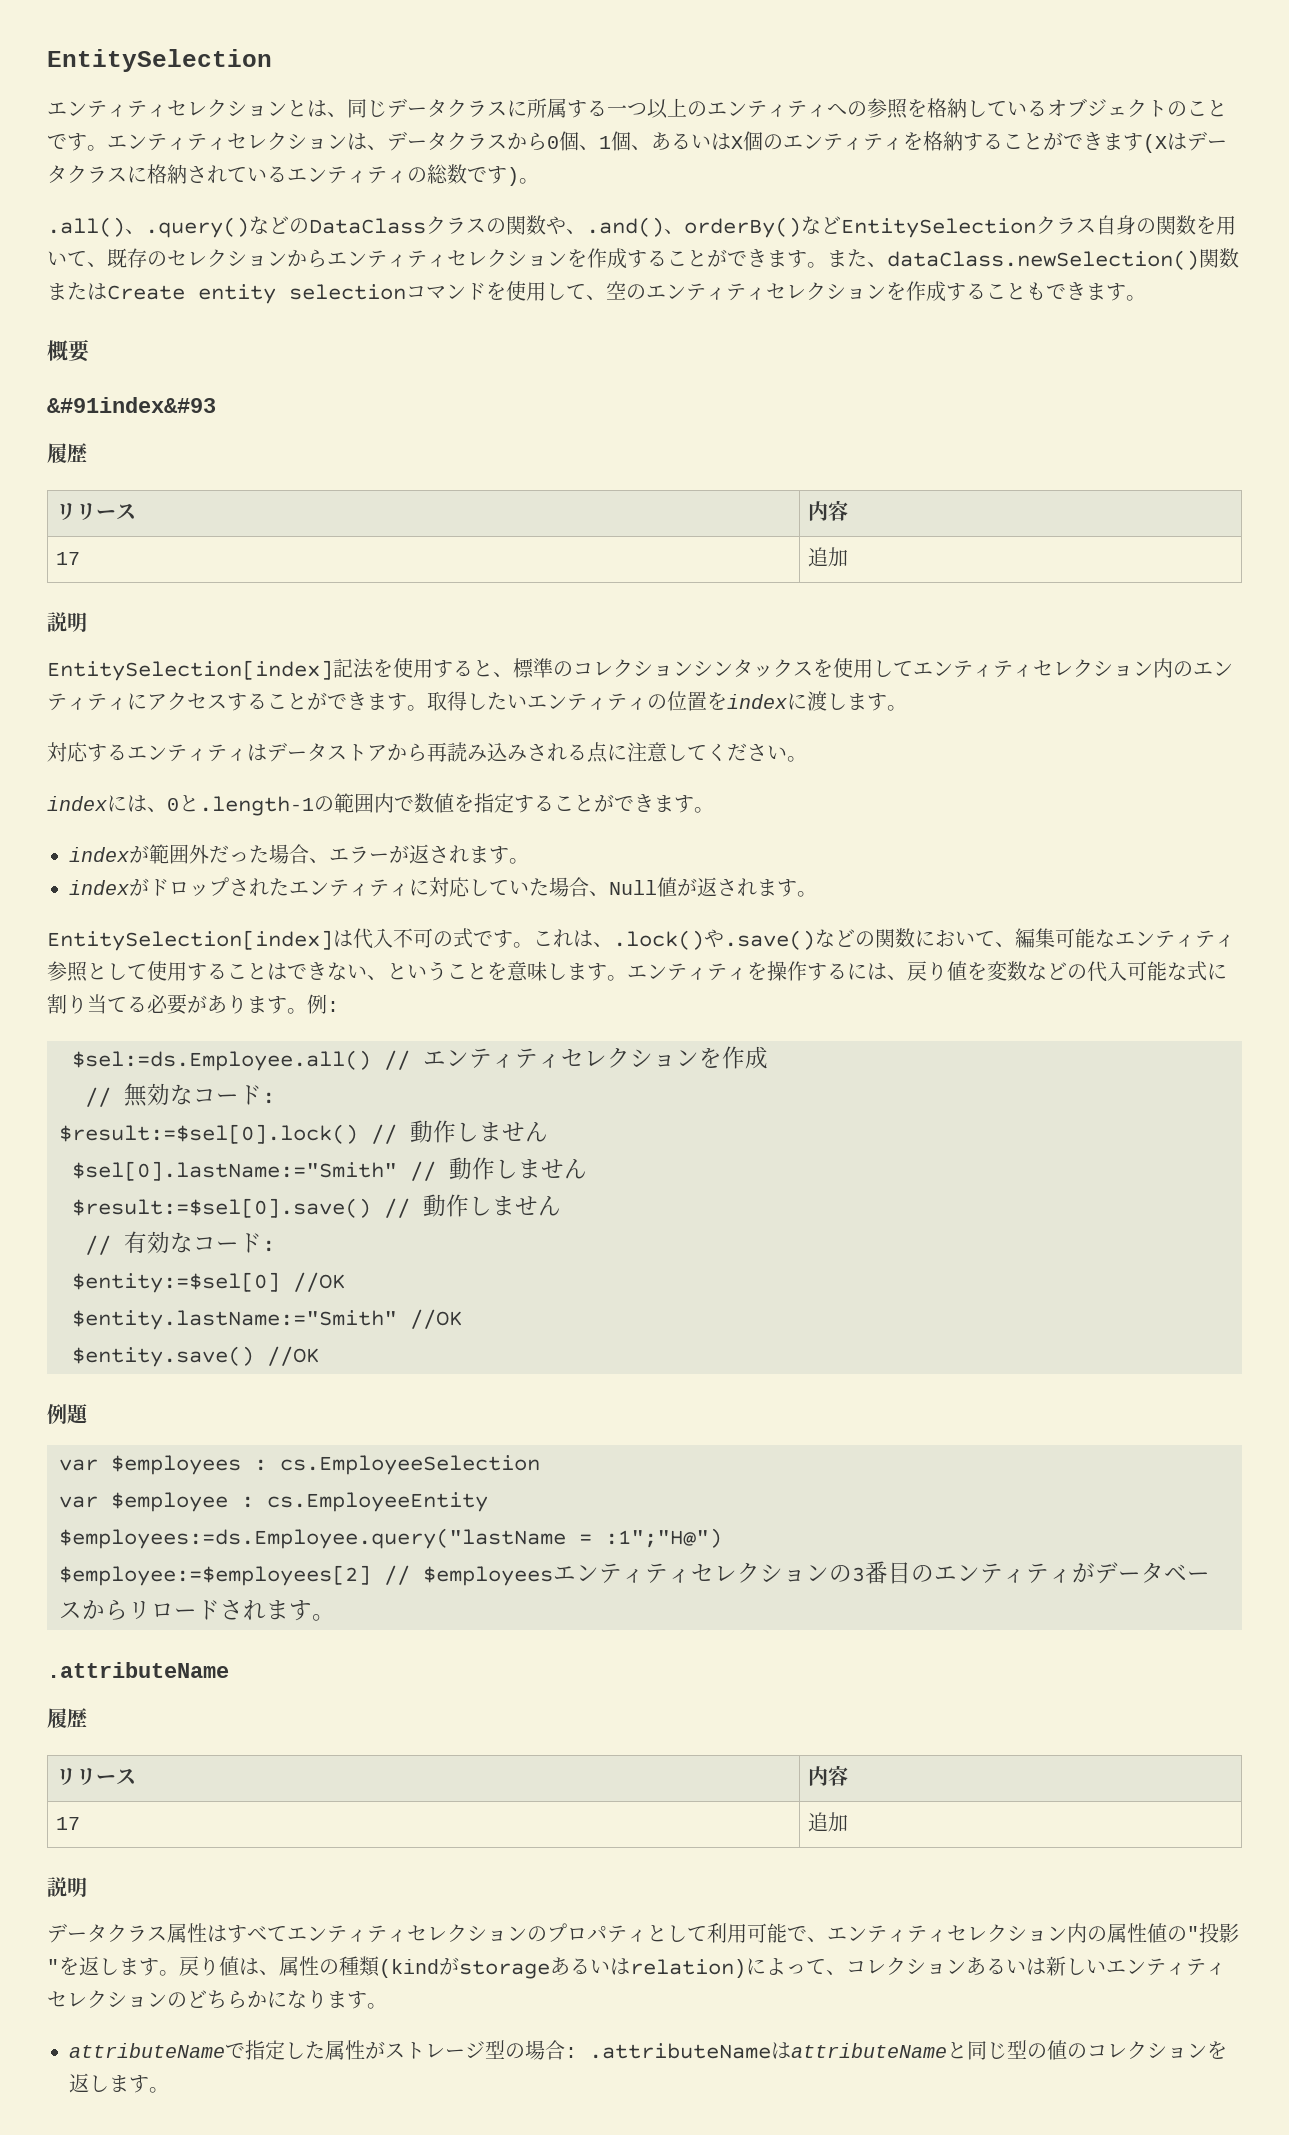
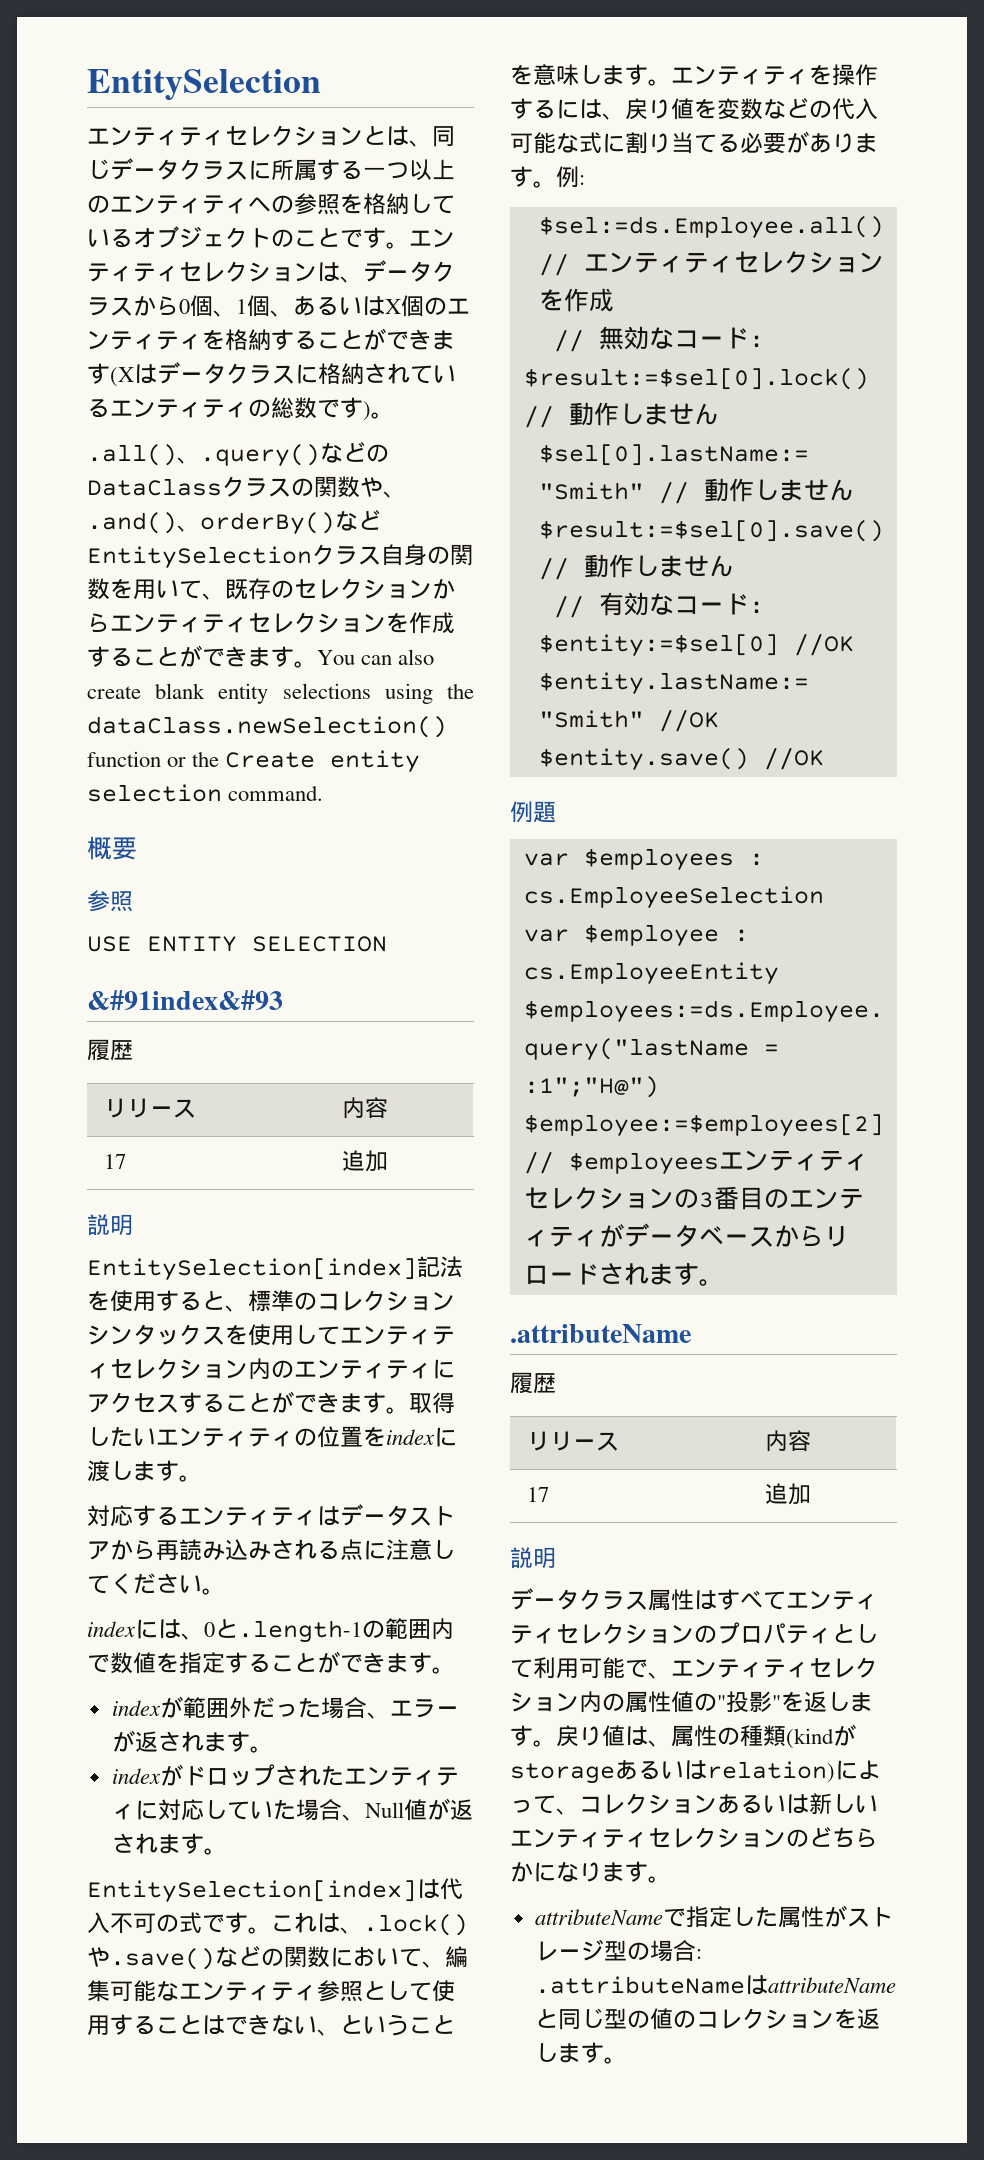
- また、dataClass.newSelection()関数またはCreate entity selectionコマンドを使用して、空のエンティティセレクションを作成することもできます。
+ You can also create blank entity selections using the dataClass.newSelection() function or the Create entity selection command.
  概要
+ 参照
+ USE ENTITY SELECTION

